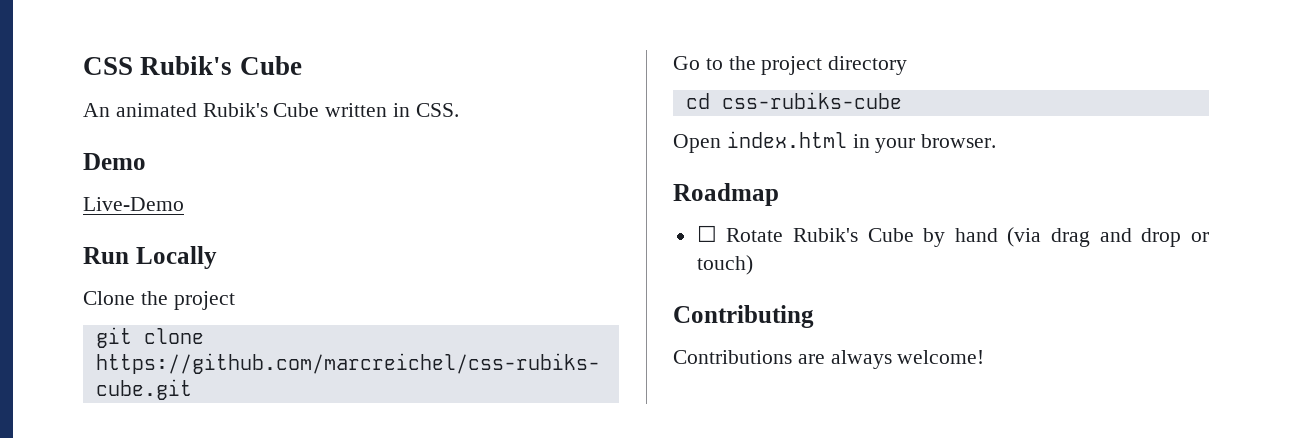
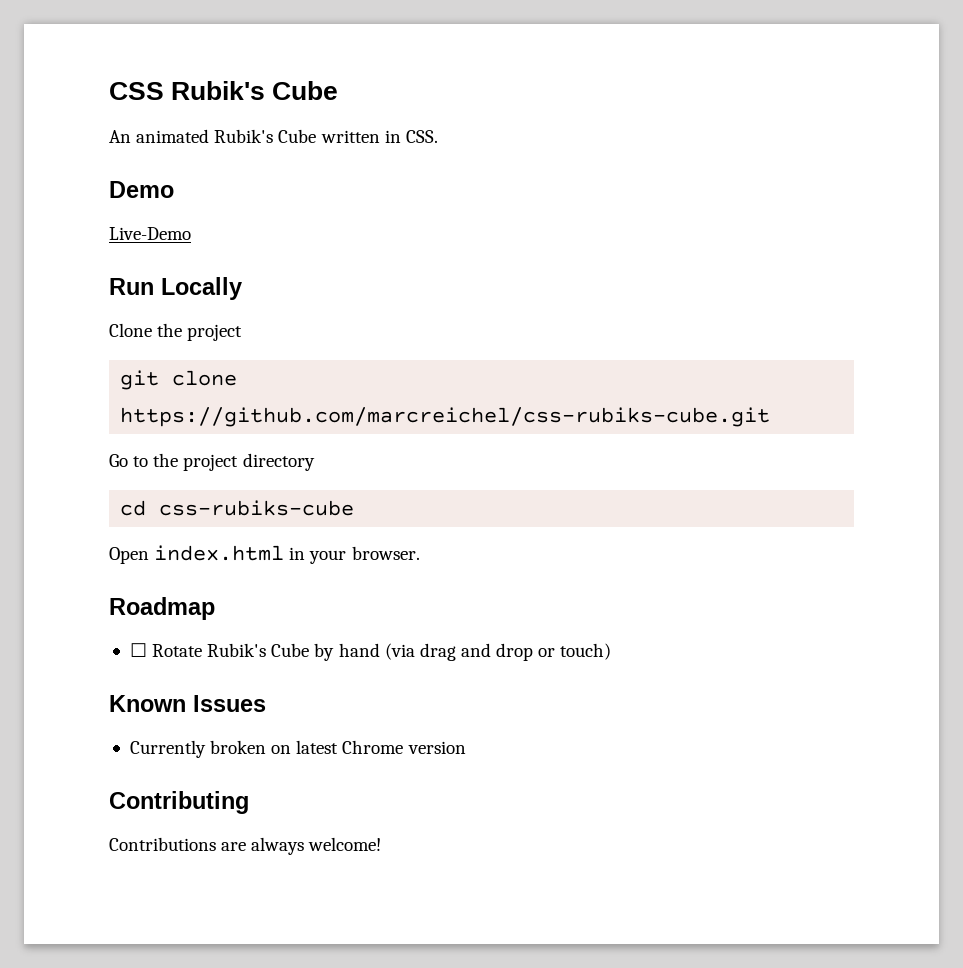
+ Known Issues
+ Currently broken on latest Chrome version

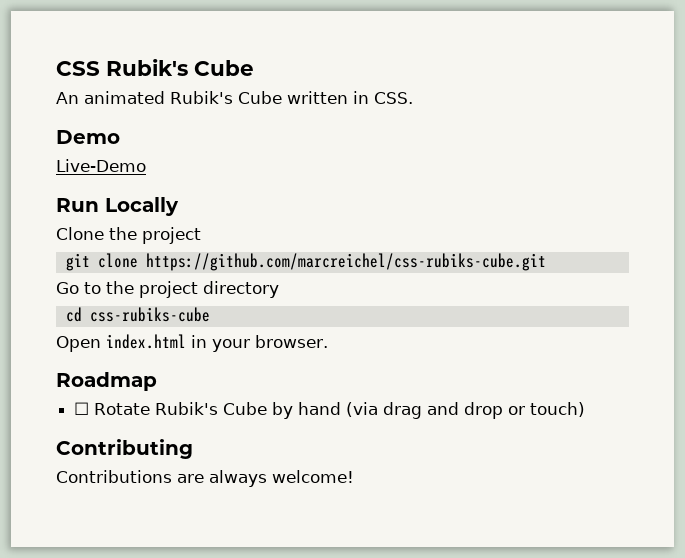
- Known Issues
- Currently broken on latest Chrome version

